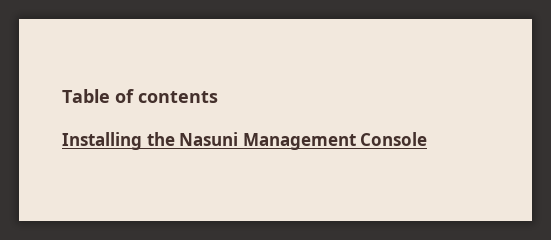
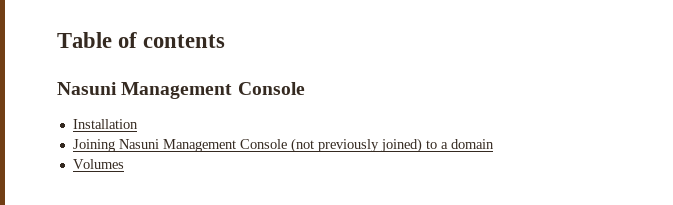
  Table of contents
- Installing the Nasuni Management Console
+ Nasuni Management Console
+ Installation
+ Joining Nasuni Management Console (not previously joined) to a domain
+ Volumes

